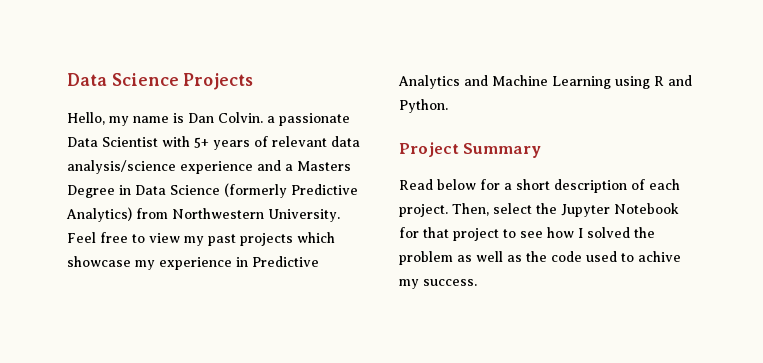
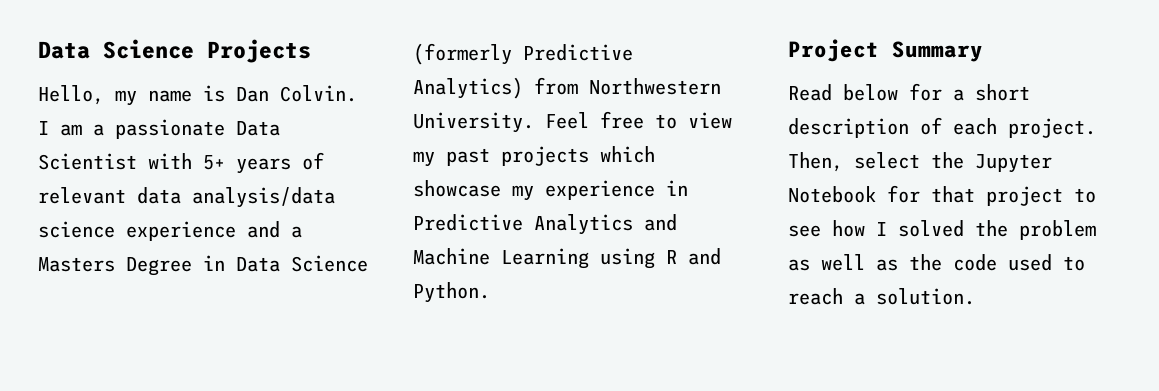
- Hello, my name is Dan Colvin. a passionate Data Scientist with 5+ years of relevant data analysis/science experience and a Masters Degree in Data Science (formerly Predictive Analytics) from Northwestern University.
+ Hello, my name is Dan Colvin. I am a passionate Data Scientist with 5+ years of relevant data analysis/data science experience and a Masters Degree in Data Science (formerly Predictive Analytics) from Northwestern University.
- Then, select the Jupyter Notebook for that project to see how I solved the problem as well as the code used to achive my success.
+ Then, select the Jupyter Notebook for that project to see how I solved the problem as well as the code used to reach a solution.

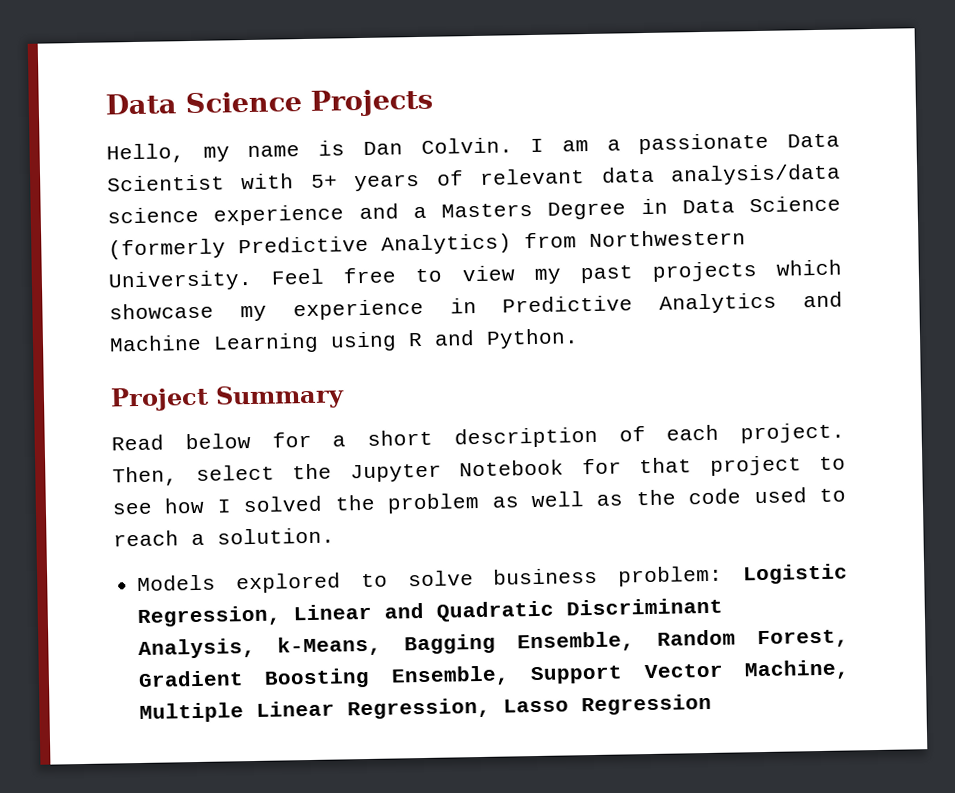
+ Models explored to solve business problem: Logistic Regression, Linear and Quadratic Discriminant Analysis, k-Means, Bagging Ensemble, Random Forest, Gradient Boosting Ensemble, Support Vector Machine, Multiple Linear Regression, Lasso Regression

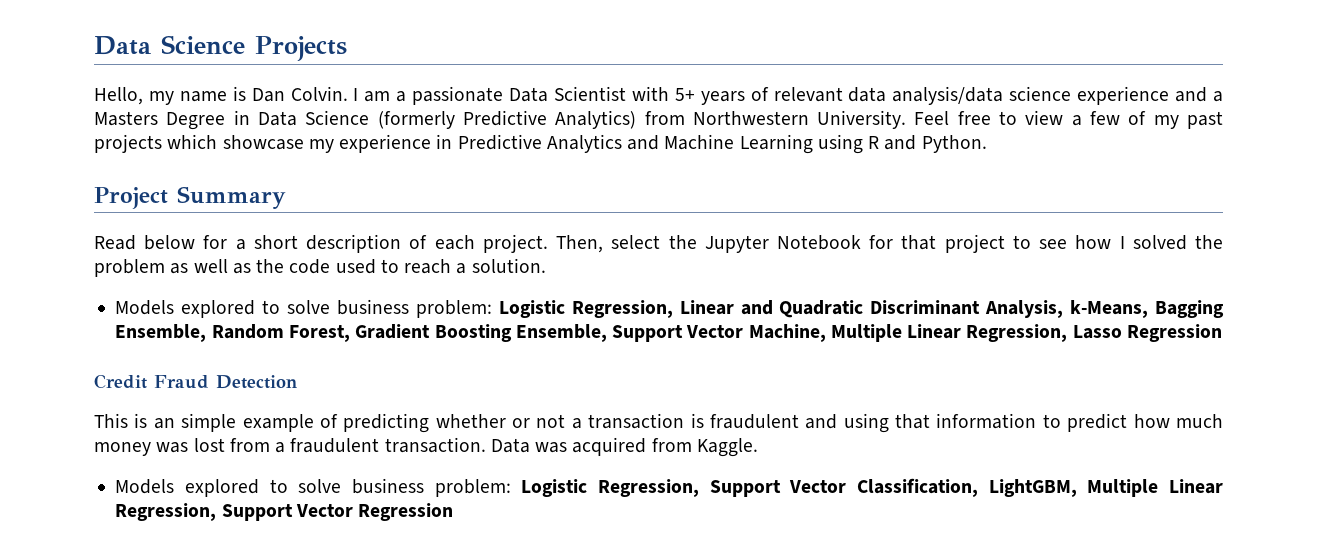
- Feel free to view my past projects which showcase my experience in Predictive Analytics and Machine Learning using R and Python.
+ Feel free to view a few of my past projects which showcase my experience in Predictive Analytics and Machine Learning using R and Python.
+ Credit Fraud Detection
+ This is an simple example of predicting whether or not a transaction is fraudulent and using that information to predict how much money was lost from a fraudulent transaction. Data was acquired from Kaggle.
+ Models explored to solve business problem: Logistic Regression, Support Vector Classification, LightGBM, Multiple Linear Regression, Support Vector Regression

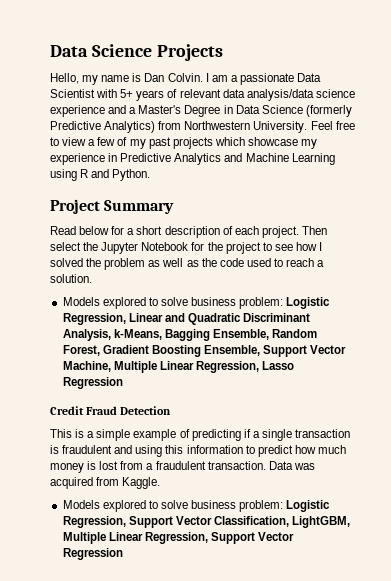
- I am a passionate Data Scientist with 5+ years of relevant data analysis/data science experience and a Masters Degree in Data Science (formerly Predictive Analytics) from Northwestern University.
+ I am a passionate Data Scientist with 5+ years of relevant data analysis/data science experience and a Master's Degree in Data Science (formerly Predictive Analytics) from Northwestern University.
- Then, select the Jupyter Notebook for that project to see how I solved the problem as well as the code used to reach a solution.
+ Then select the Jupyter Notebook for the project to see how I solved the problem as well as the code used to reach a solution.
- This is an simple example of predicting whether or not a transaction is fraudulent and using that information to predict how much money was lost from a fraudulent transaction.
+ This is a simple example of predicting if a single transaction is fraudulent and using this information to predict how much money is lost from a fraudulent transaction.

